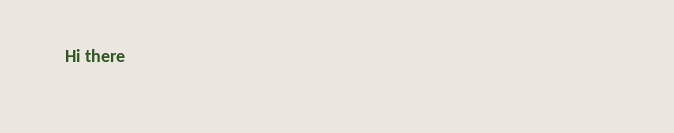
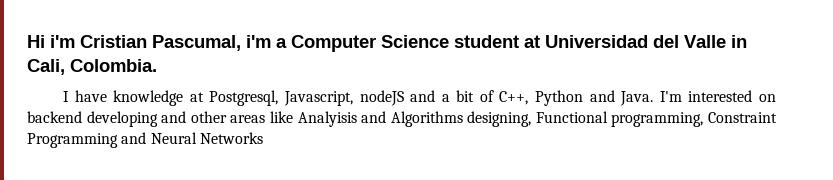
- Hi there
+ Hi i'm Cristian Pascumal, i'm a Computer Science student at Universidad del Valle in Cali, Colombia.
+ I have knowledge at Postgresql, Javascript, nodeJS and a bit of C++, Python and Java. I'm interested on backend developing and other areas like Analyisis and Algorithms designing, Functional programming, Constraint Programming and Neural Networks

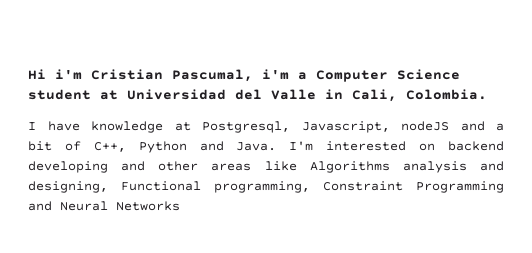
- I'm interested on backend developing and other areas like Analyisis and Algorithms designing, Functional programming, Constraint Programming and Neural Networks
+ I'm interested on backend developing and other areas like Algorithms analysis and designing, Functional programming, Constraint Programming and Neural Networks

